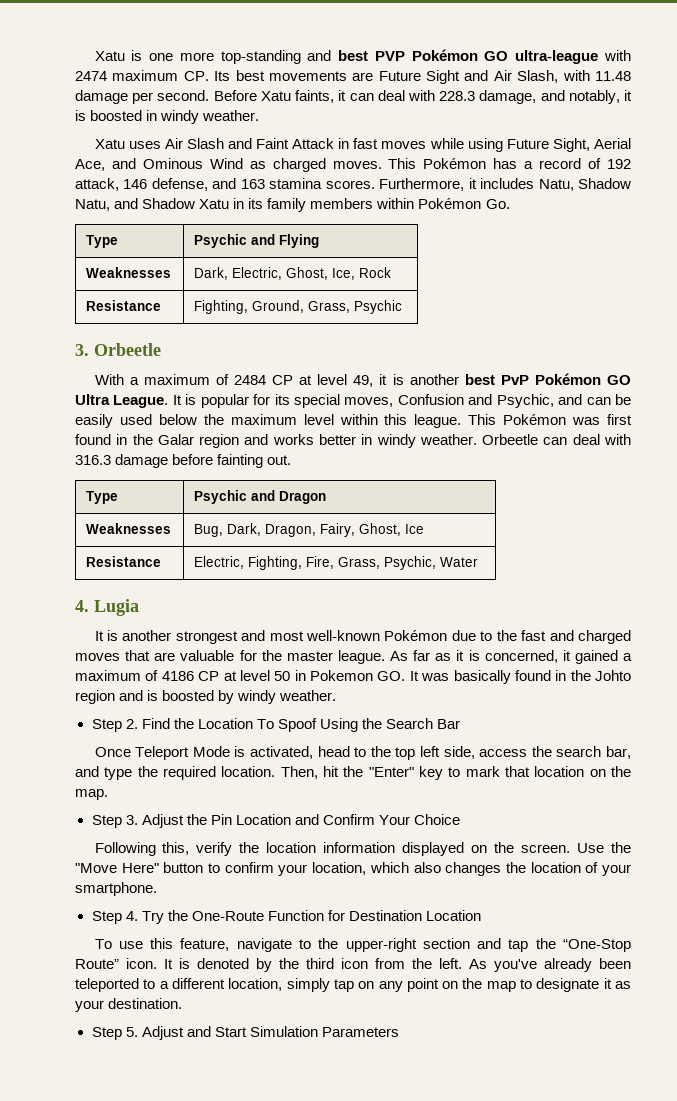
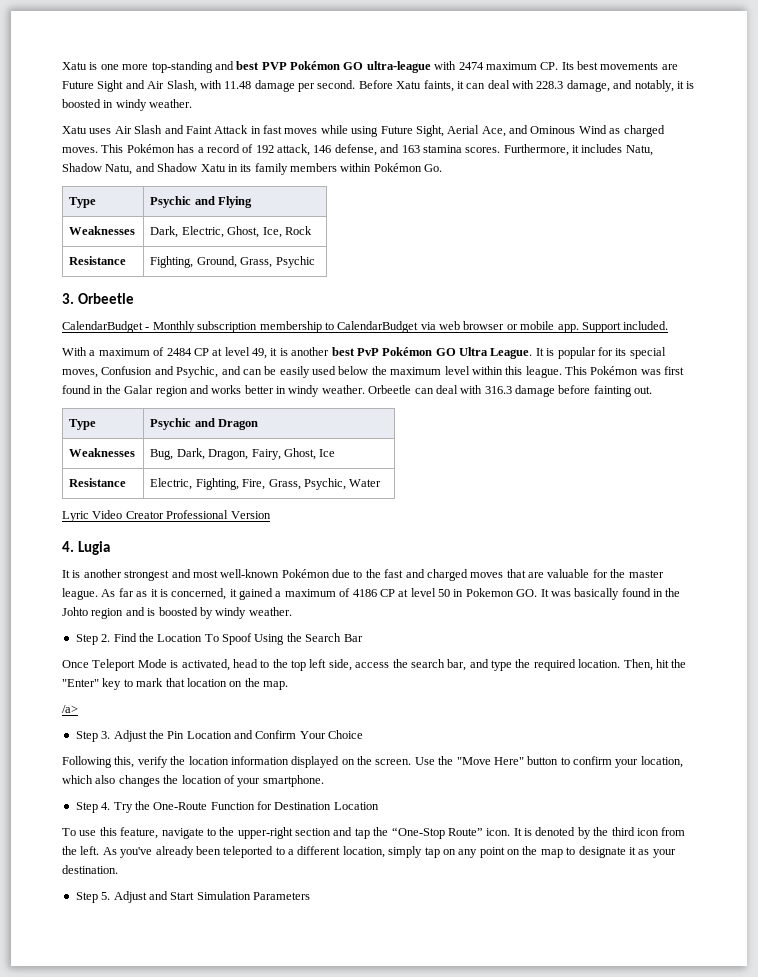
+ CalendarBudget - Monthly subscription membership to CalendarBudget via web browser or mobile app. Support included.
+ Lyric Video Creator Professional Version
+ /a>

